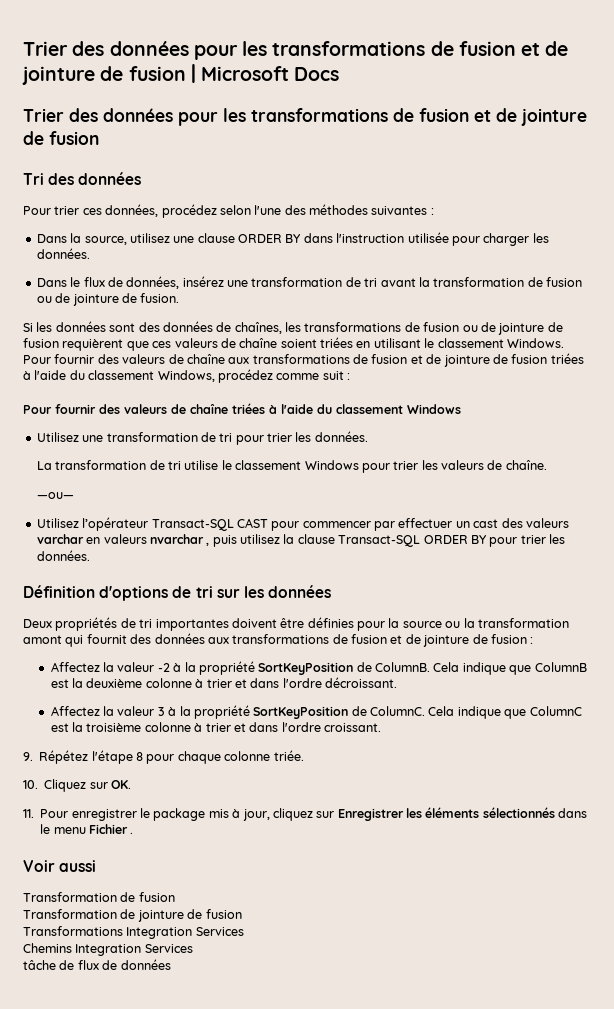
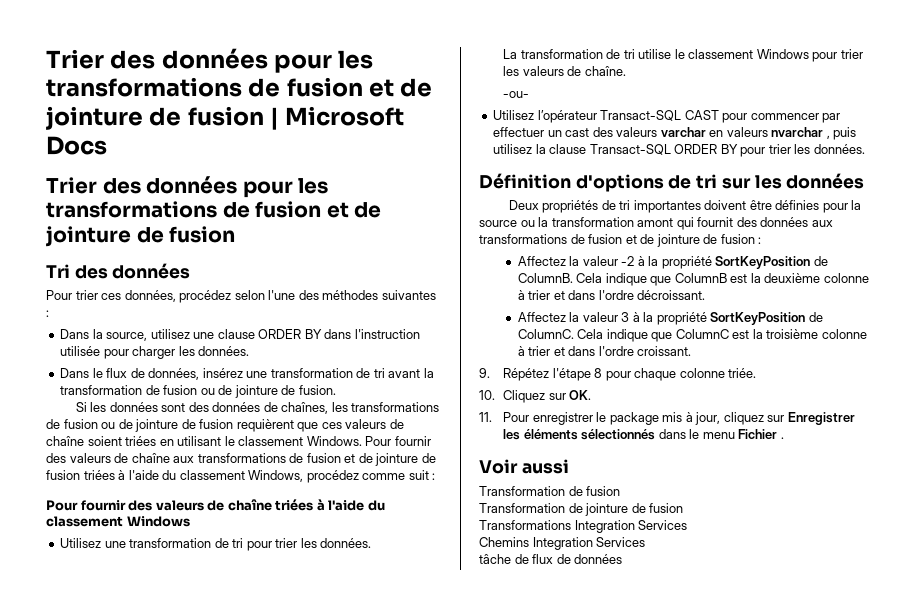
- —ou—
+ -ou-

